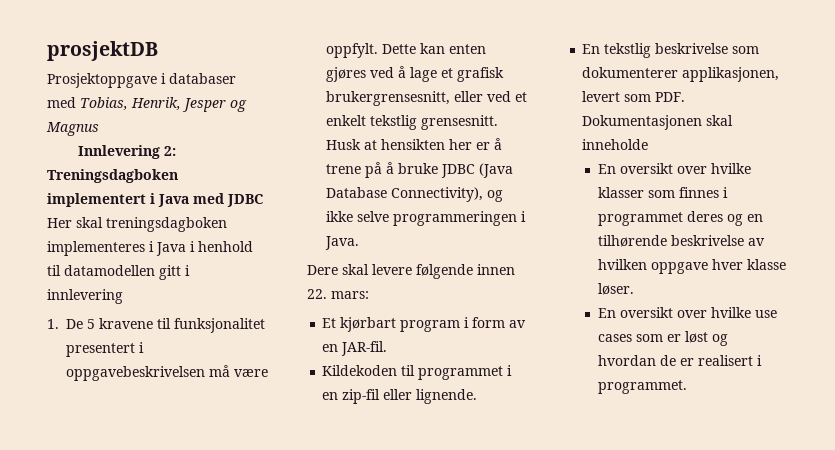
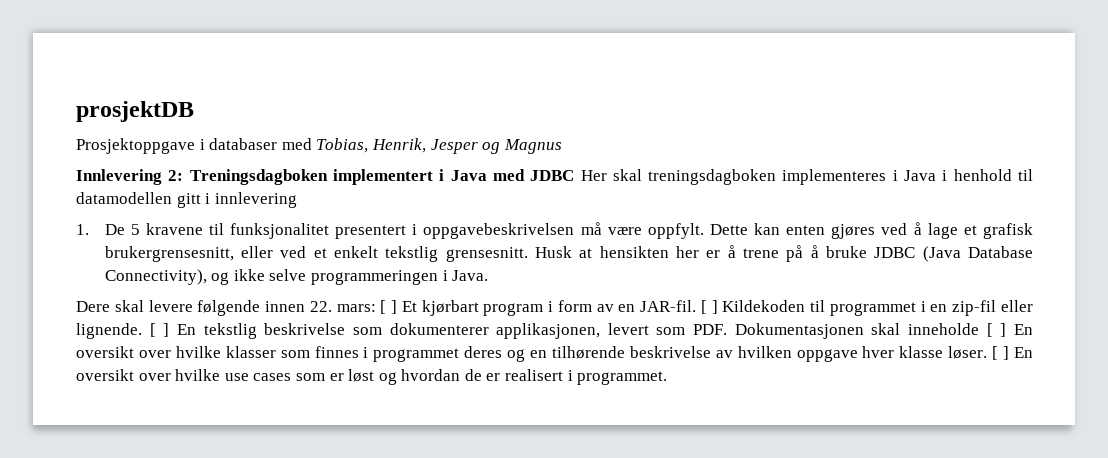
- Dere skal levere følgende innen 22. mars:
- Et kjørbart program i form av en JAR-fil.
- Kildekoden til programmet i en zip-fil eller lignende.
- En tekstlig beskrivelse som dokumenterer applikasjonen, levert som PDF. Dokumentasjonen skal inneholde
- En oversikt over hvilke klasser som finnes i programmet deres og en tilhørende beskrivelse av hvilken oppgave hver klasse løser.
- En oversikt over hvilke use cases som er løst og hvordan de er realisert i programmet.
+ Dere skal levere følgende innen 22. mars: [ ] Et kjørbart program i form av en JAR-fil. [ ] Kildekoden til programmet i en zip-fil eller lignende. [ ] En tekstlig beskrivelse som dokumenterer applikasjonen, levert som PDF. Dokumentasjonen skal inneholde [ ] En oversikt over hvilke klasser som finnes i programmet deres og en tilhørende beskrivelse av hvilken oppgave hver klasse løser. [ ] En oversikt over hvilke use cases som er løst og hvordan de er realisert i programmet.

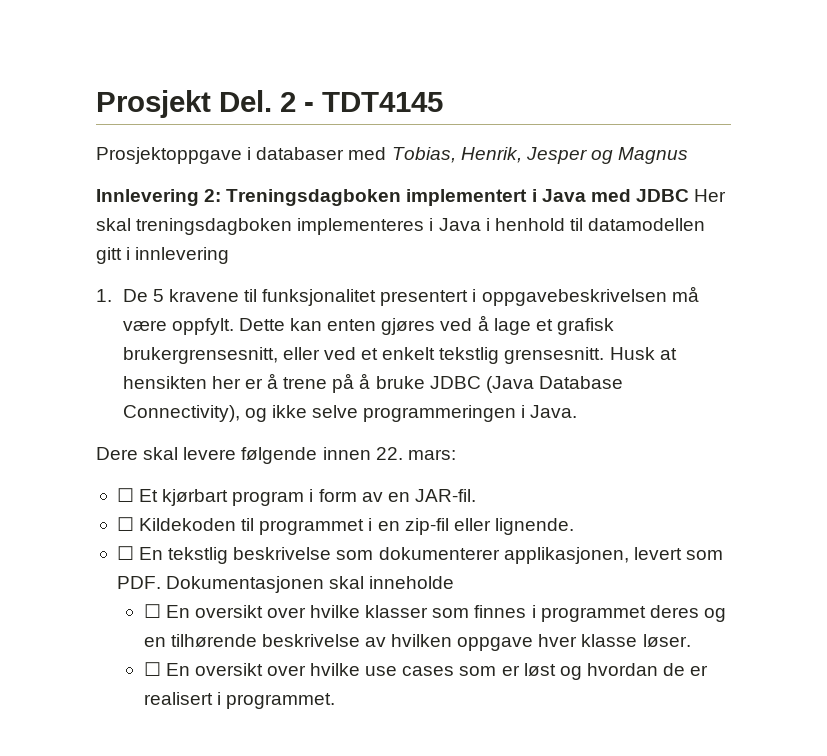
- prosjektDB
+ Prosjekt Del. 2 - TDT4145
- Dere skal levere følgende innen 22. mars: [ ] Et kjørbart program i form av en JAR-fil. [ ] Kildekoden til programmet i en zip-fil eller lignende. [ ] En tekstlig beskrivelse som dokumenterer applikasjonen, levert som PDF. Dokumentasjonen skal inneholde [ ] En oversikt over hvilke klasser som finnes i programmet deres og en tilhørende beskrivelse av hvilken oppgave hver klasse løser. [ ] En oversikt over hvilke use cases som er løst og hvordan de er realisert i programmet.
+ Dere skal levere følgende innen 22. mars:
+ ☐ Et kjørbart program i form av en JAR-fil.
+ ☐ Kildekoden til programmet i en zip-fil eller lignende.
+ ☐ En tekstlig beskrivelse som dokumenterer applikasjonen, levert som PDF. Dokumentasjonen skal inneholde
+ ☐ En oversikt over hvilke klasser som finnes i programmet deres og en tilhørende beskrivelse av hvilken oppgave hver klasse løser.
+ ☐ En oversikt over hvilke use cases som er løst og hvordan de er realisert i programmet.

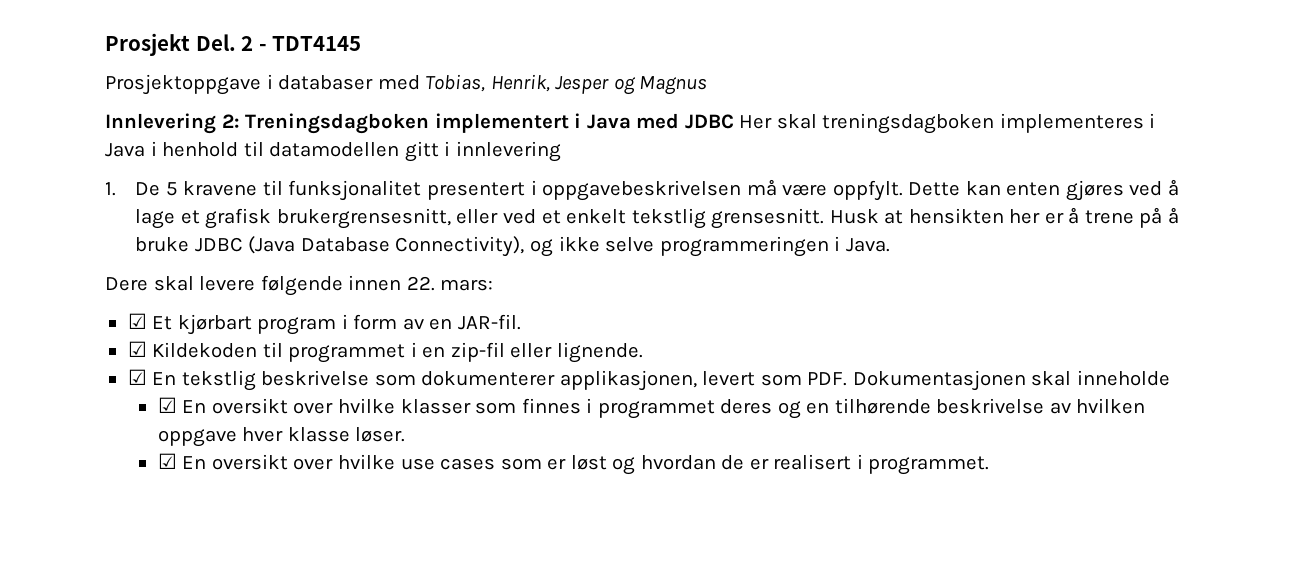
- ☐ Et kjørbart program i form av en JAR-fil.
+ ☑ Et kjørbart program i form av en JAR-fil.
- ☐ Kildekoden til programmet i en zip-fil eller lignende.
+ ☑ Kildekoden til programmet i en zip-fil eller lignende.
- ☐ En tekstlig beskrivelse som dokumenterer applikasjonen, levert som PDF. Dokumentasjonen skal inneholde
+ ☑ En tekstlig beskrivelse som dokumenterer applikasjonen, levert som PDF. Dokumentasjonen skal inneholde
- ☐ En oversikt over hvilke klasser som finnes i programmet deres og en tilhørende beskrivelse av hvilken oppgave hver klasse løser.
+ ☑ En oversikt over hvilke klasser som finnes i programmet deres og en tilhørende beskrivelse av hvilken oppgave hver klasse løser.
- ☐ En oversikt over hvilke use cases som er løst og hvordan de er realisert i programmet.
+ ☑ En oversikt over hvilke use cases som er løst og hvordan de er realisert i programmet.

